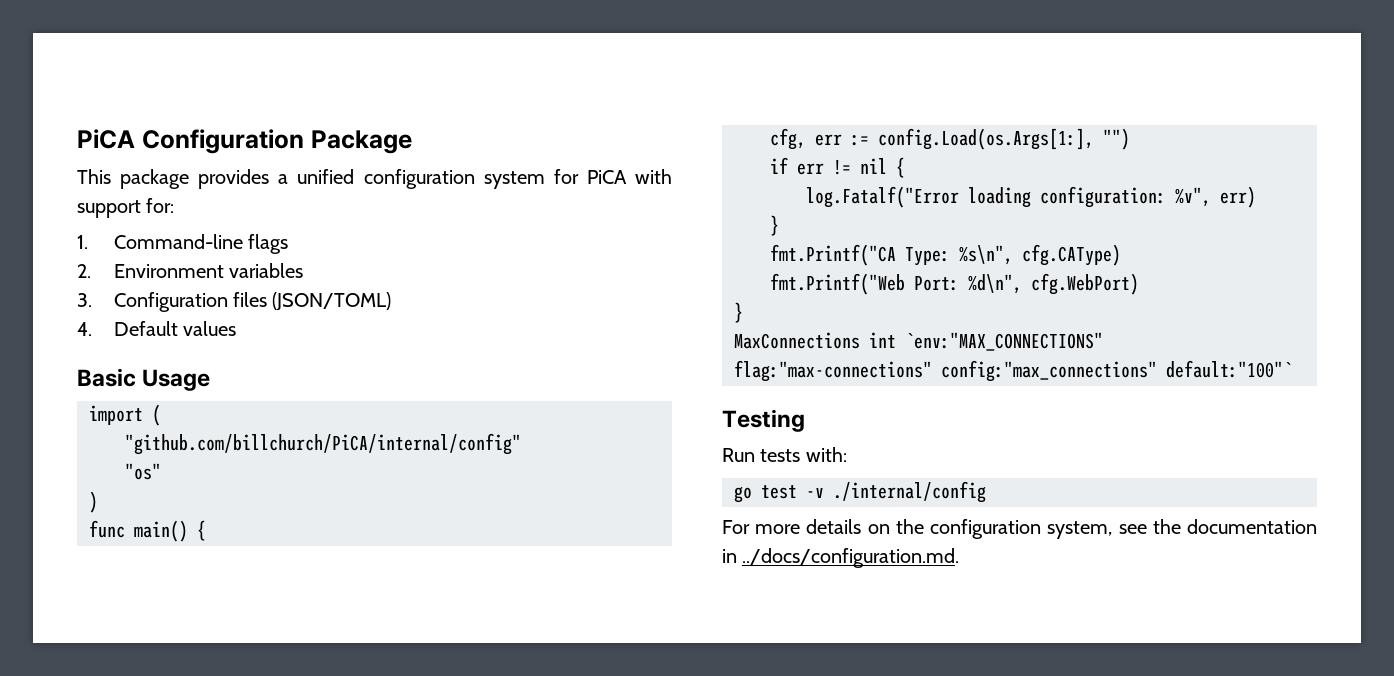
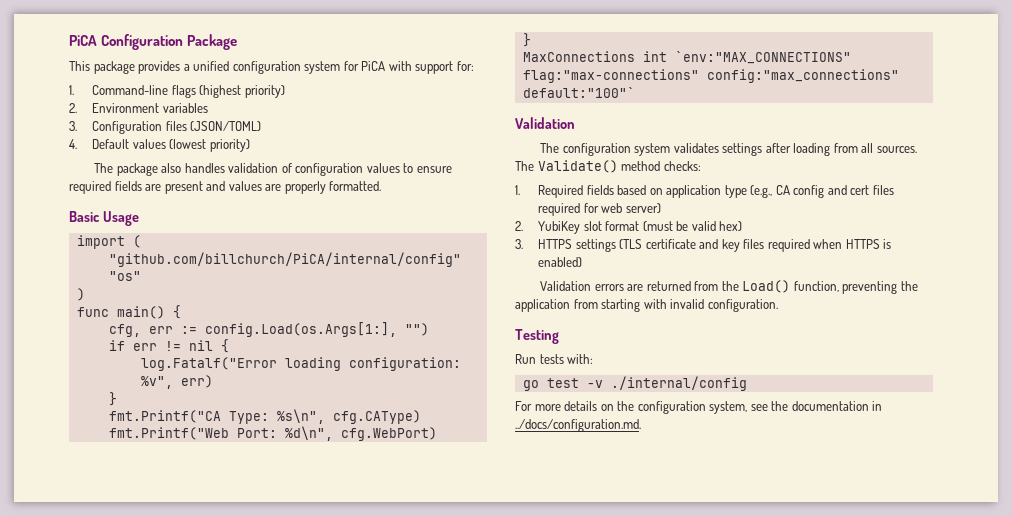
- 1. Command-line flags
+ 1. Command-line flags (highest priority)
- 4. Default values
+ 4. Default values (lowest priority)
+ The package also handles validation of configuration values to ensure required fields are present and values are properly formatted.
  MaxConnections int `env:"MAX_CONNECTIONS" flag:"max-connections" config:"max_connections" default:"100"`
+ Validation
+ The configuration system validates settings after loading from all sources. The Validate() method checks:
+ 1. Required fields based on application type (e.g., CA config and cert files required for web server)
+ 2. YubiKey slot format (must be valid hex)
+ 3. HTTPS settings (TLS certificate and key files required when HTTPS is enabled)
+ Validation errors are returned from the Load() function, preventing the application from starting with invalid configuration.

